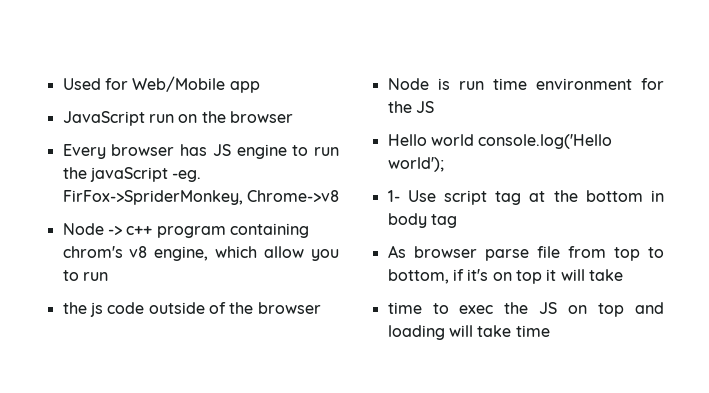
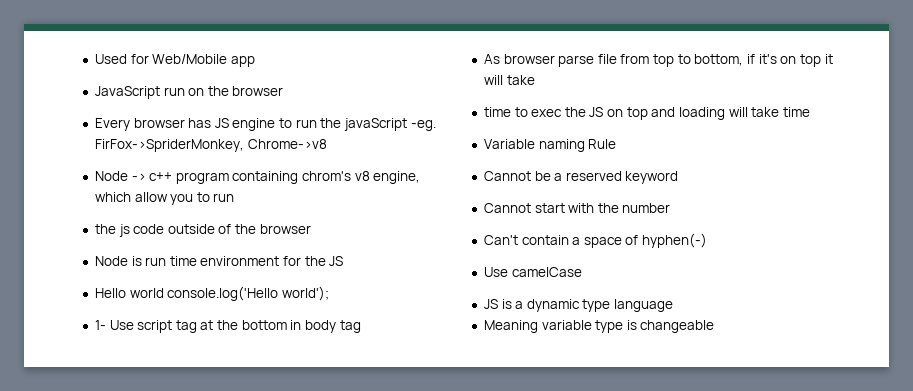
+ Variable naming Rule
+ Cannot be a reserved keyword
+ Cannot start with the number
+ Can't contain a space of hyphen(-)
+ Use camelCase
+ JS is a dynamic type language
+ Meaning variable type is changeable

